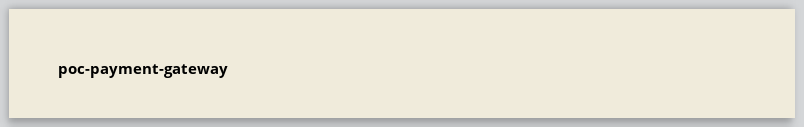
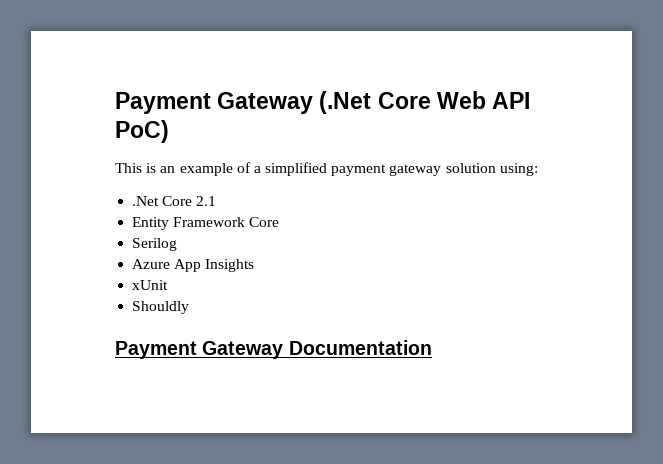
- poc-payment-gateway
+ Payment Gateway (.Net Core Web API PoC)
+ This is an example of a simplified payment gateway solution using:
+ .Net Core 2.1
+ Entity Framework Core
+ Serilog
+ Azure App Insights
+ xUnit
+ Shouldly
+ Payment Gateway Documentation

